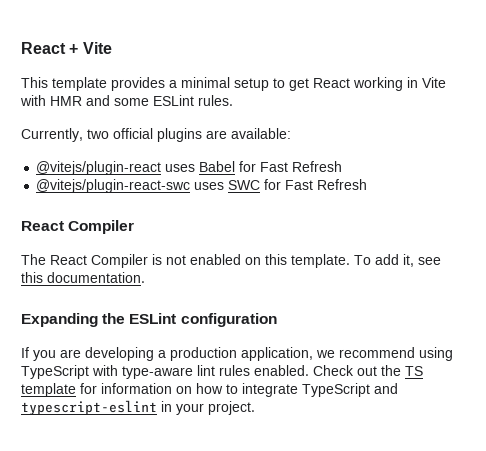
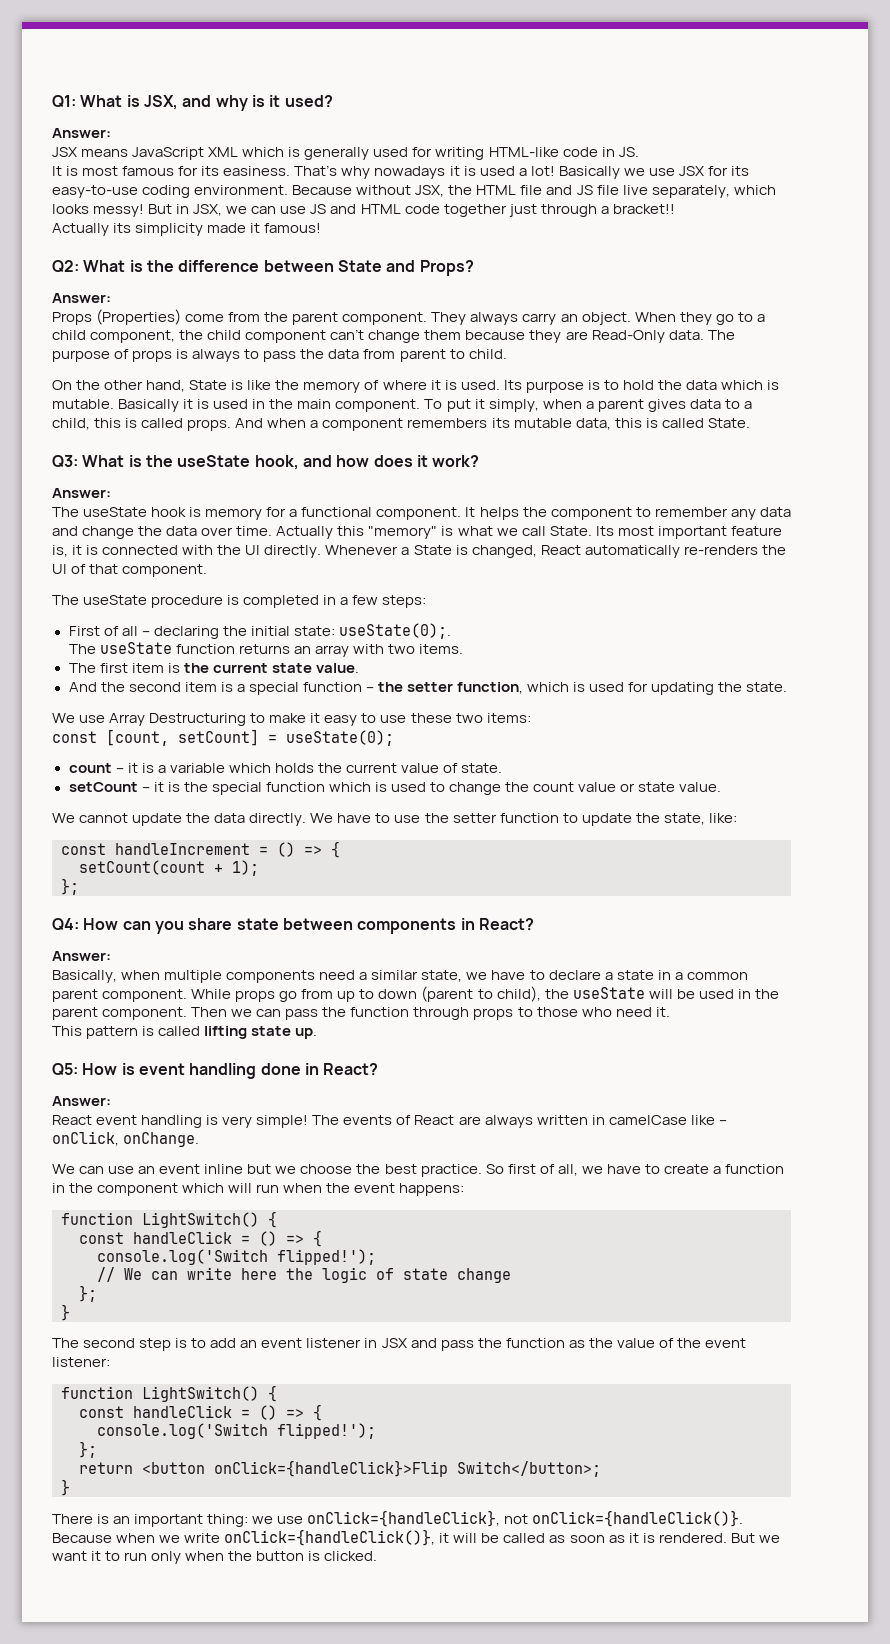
- React + Vite
- This template provides a minimal setup to get React working in Vite with HMR and some ESLint rules.
- Currently, two official plugins are available:
- @vitejs/plugin-react uses Babel for Fast Refresh
- @vitejs/plugin-react-swc uses SWC for Fast Refresh
- React Compiler
- The React Compiler is not enabled on this template. To add it, see this documentation.
- Expanding the ESLint configuration
- If you are developing a production application, we recommend using TypeScript with type-aware lint rules enabled. Check out the TS template for information on how to integrate TypeScript and typescript-eslint in your project.
+ Q1: What is JSX, and why is it used?
+ Answer:
+ JSX means JavaScript XML which is generally used for writing HTML-like code in JS.
+ It is most famous for its easiness. That’s why nowadays it is used a lot! Basically we use JSX for its easy-to-use coding environment. Because without JSX, the HTML file and JS file live separately, which looks messy! But in JSX, we can use JS and HTML code together just through a bracket!!
+ Actually its simplicity made it famous!
+ Q2: What is the difference between State and Props?
+ Answer:
+ Props (Properties) come from the parent component. They always carry an object. When they go to a child component, the child component can’t change them because they are Read-Only data. The purpose of props is always to pass the data from parent to child.
+ On the other hand, State is like the memory of where it is used. Its purpose is to hold the data which is mutable. Basically it is used in the main component. To put it simply, when a parent gives data to a child, this is called props. And when a component remembers its mutable data, this is called State.
+ Q3: What is the useState hook, and how does it work?
+ Answer:
+ The useState hook is memory for a functional component. It helps the component to remember any data and change the data over time. Actually this "memory" is what we call State. Its most important feature is, it is connected with the UI directly. Whenever a State is changed, React automatically re-renders the UI of that component.
+ The useState procedure is completed in a few steps:
+ First of all – declaring the initial state: useState(0);.
+ The useState function returns an array with two items.
+ The first item is the current state value.
+ And the second item is a special function – the setter function, which is used for updating the state.
+ We use Array Destructuring to make it easy to use these two items:
+ const [count, setCount] = useState(0);
+ count – it is a variable which holds the current value of state.
+ setCount – it is the special function which is used to change the count value or state value.
+ We cannot update the data directly. We have to use the setter function to update the state, like:
+ const handleIncrement = () => {
+ setCount(count + 1);
+ };
+ Q4: How can you share state between components in React?
+ Answer:
+ Basically, when multiple components need a similar state, we have to declare a state in a common parent component. While props go from up to down (parent to child), the useState will be used in the parent component. Then we can pass the function through props to those who need it.
+ This pattern is called lifting state up.
+ Q5: How is event handling done in React?
+ Answer:
+ React event handling is very simple! The events of React are always written in camelCase like – onClick, onChange.
+ We can use an event inline but we choose the best practice. So first of all, we have to create a function in the component which will run when the event happens:
+ function LightSwitch() {
+ const handleClick = () => {
+ console.log('Switch flipped!');
+ // We can write here the logic of state change
+ };
+ }
+ The second step is to add an event listener in JSX and pass the function as the value of the event listener:
+ function LightSwitch() {
+ const handleClick = () => {
+ console.log('Switch flipped!');
+ };
+ return <button onClick={handleClick}>Flip Switch</button>;
+ }
+ There is an important thing: we use onClick={handleClick}, not onClick={handleClick()}. Because when we write onClick={handleClick()}, it will be called as soon as it is rendered. But we want it to run only when the button is clicked.

